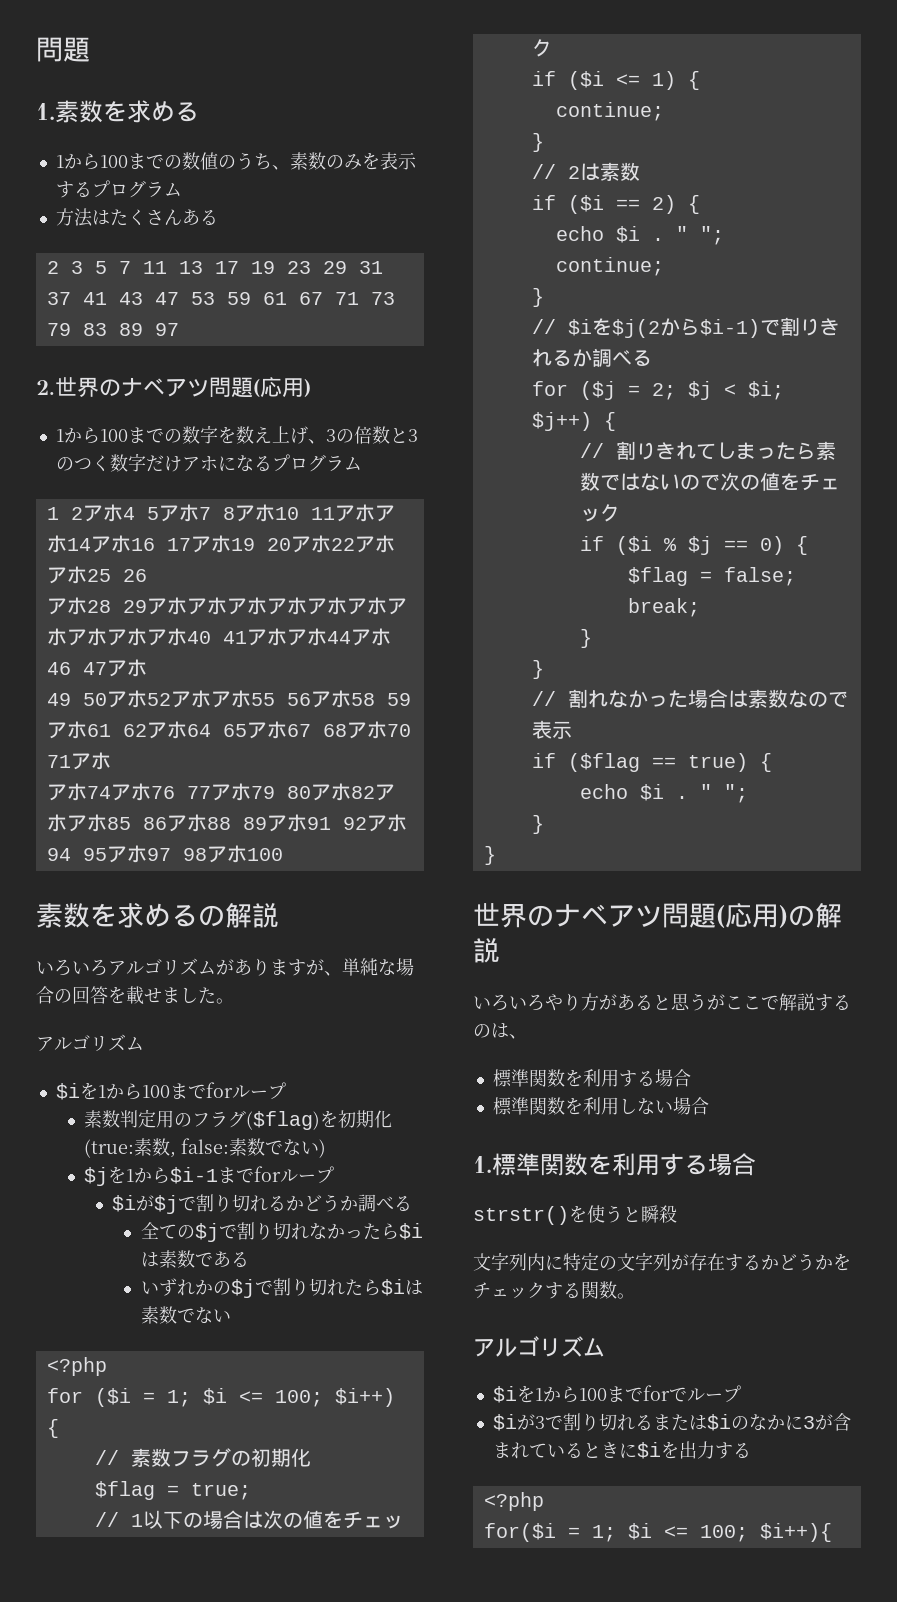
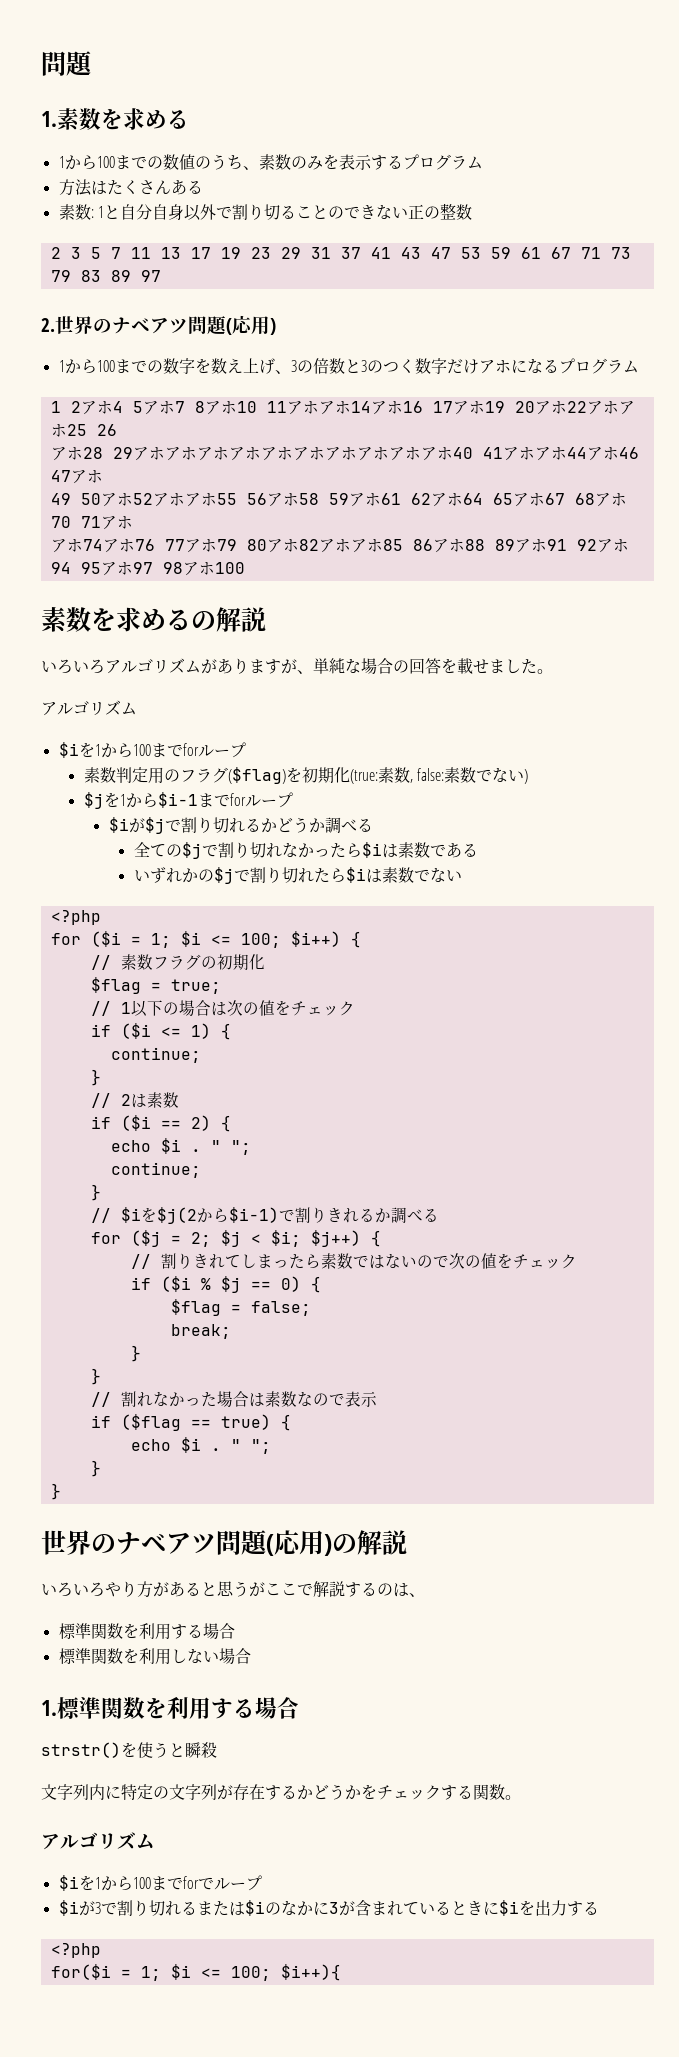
+ 素数: 1と自分自身以外で割り切ることのできない正の整数

